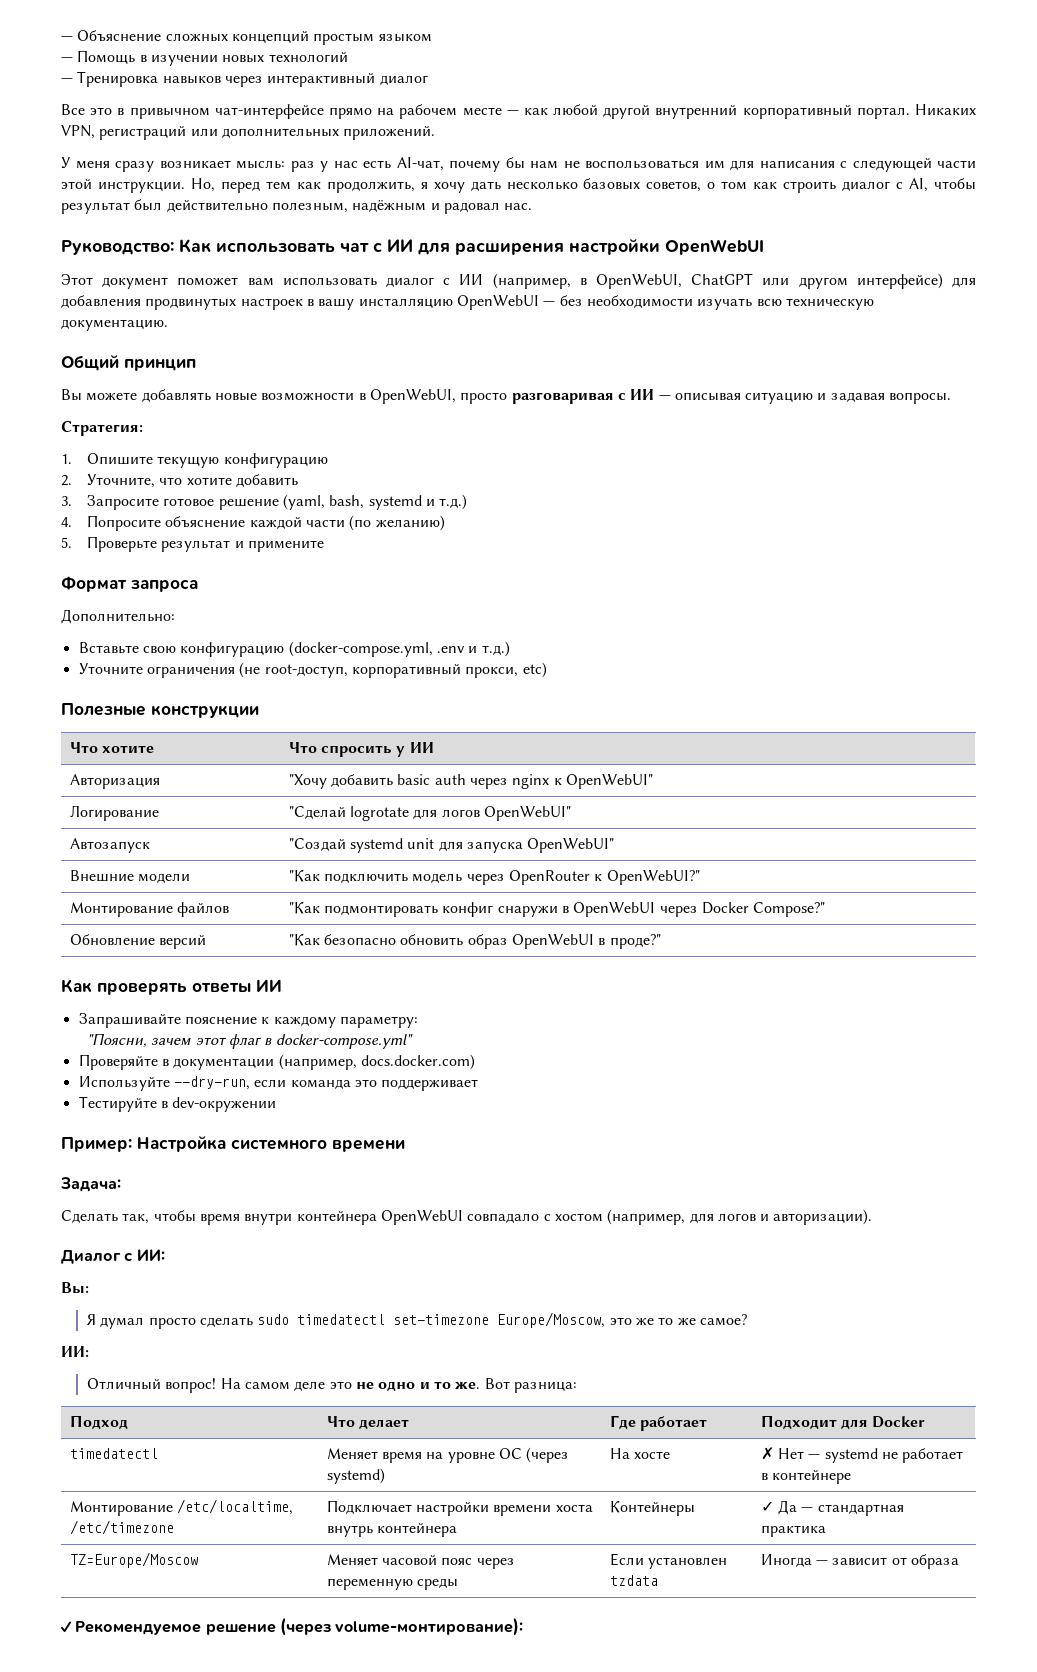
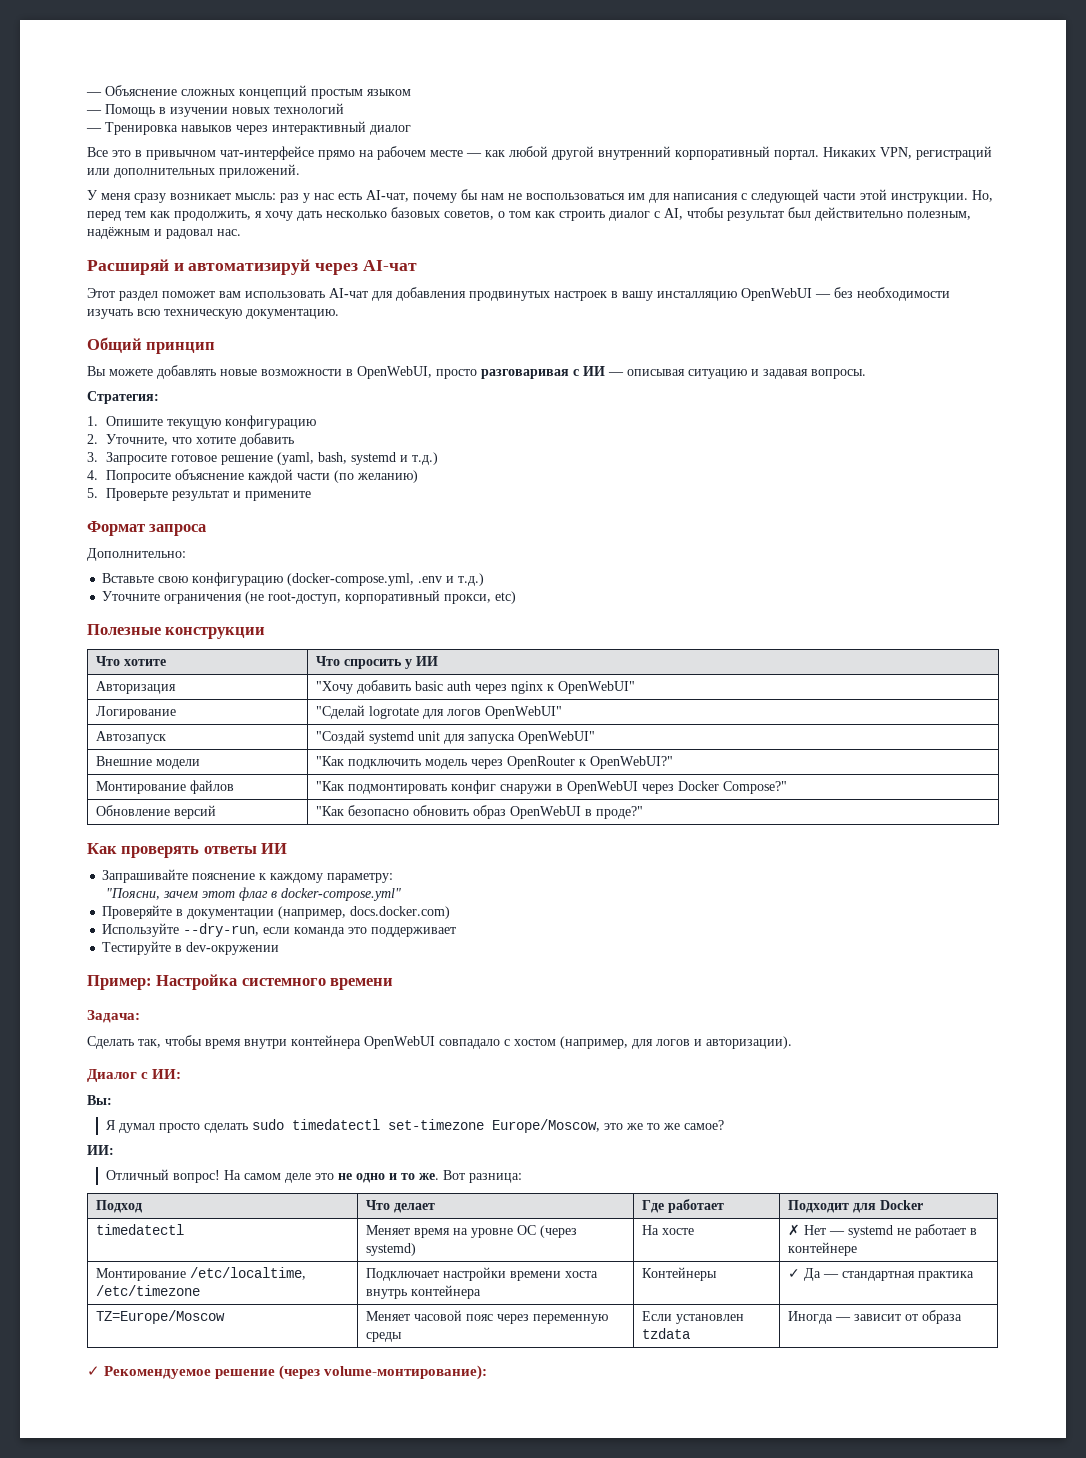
- Руководство: Как использовать чат с ИИ для расширения настройки OpenWebUI
+ Расширяй и автоматизируй через AI-чат
- Этот документ поможет вам использовать диалог с ИИ (например, в OpenWebUI, ChatGPT или другом интерфейсе) для добавления продвинутых настроек в вашу инсталляцию OpenWebUI — без необходимости изучать всю техническую документацию.
+ Этот раздел поможет вам использовать AI-чат для добавления продвинутых настроек в вашу инсталляцию OpenWebUI — без необходимости изучать всю техническую документацию.

